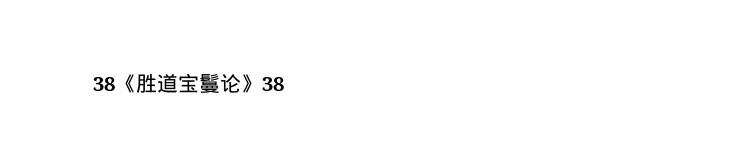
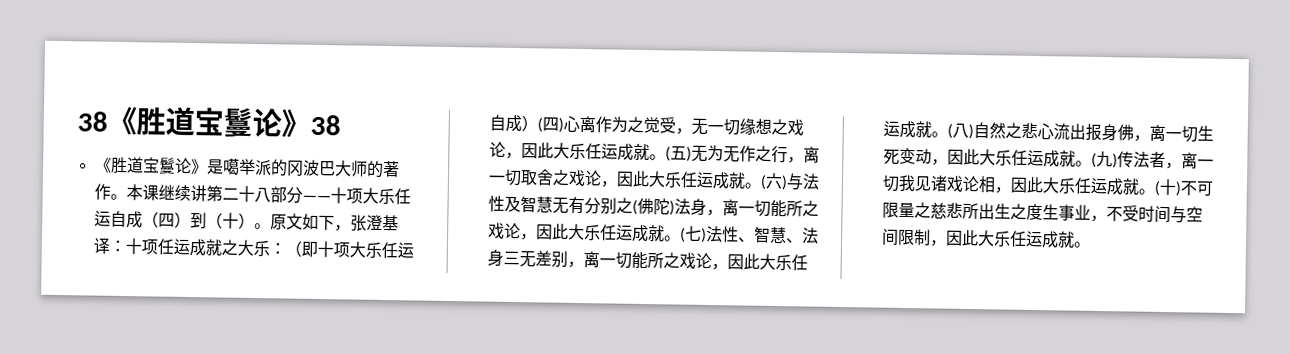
+ 《胜道宝鬘论》是噶举派的冈波巴大师的著作。本课继续讲第二十八部分——十项大乐任运自成（四）到（十）。原文如下，张澄基译：十项任运成就之大乐：（即十项大乐任运自成）(四)心离作为之觉受，无一切缘想之戏论，因此大乐任运成就。(五)无为无作之行，离一切取舍之戏论，因此大乐任运成就。(六)与法性及智慧无有分别之(佛陀)法身，离一切能所之戏论，因此大乐任运成就。(七)法性、智慧、法身三无差别，离一切能所之戏论，因此大乐任运成就。(八)自然之悲心流出报身佛，离一切生死变动，因此大乐任运成就。(九)传法者，离一切我见诸戏论相，因此大乐任运成就。(十)不可限量之慈悲所出生之度生事业，不受时间与空间限制，因此大乐任运成就。

